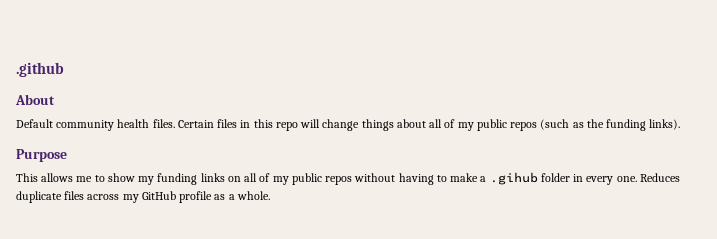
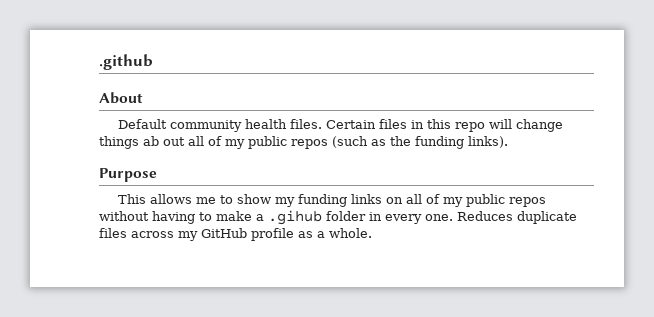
- Certain files in this repo will change things about all of my public repos (such as the funding links).
+ Certain files in this repo will change things ab out all of my public repos (such as the funding links).

